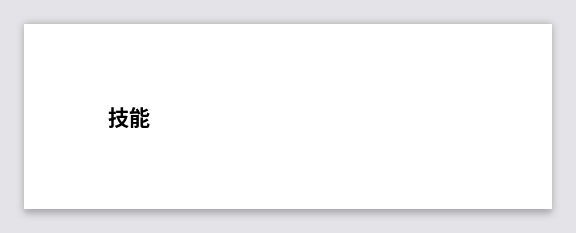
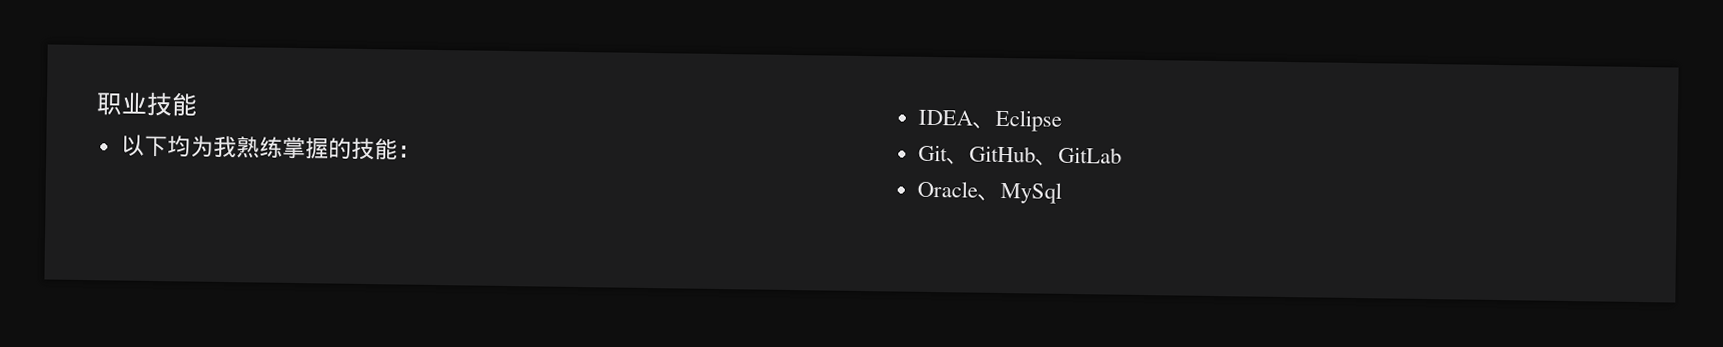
- 技能
+ 职业技能
+ 以下均为我熟练掌握的技能：
+ IDEA、Eclipse
+ Git、GitHub、GitLab
+ Oracle、MySql

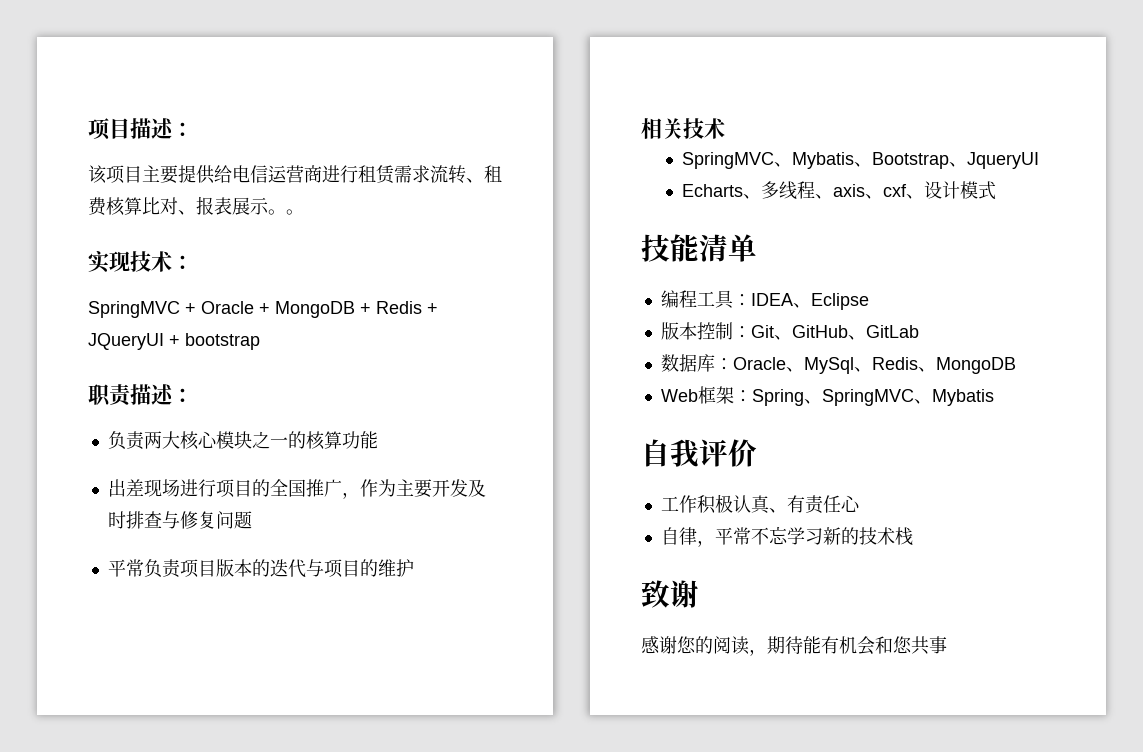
- 职业技能
- 以下均为我熟练掌握的技能：
- IDEA、Eclipse
+ 项目描述：
+ 该项目主要提供给电信运营商进行租赁需求流转、租费核算比对、报表展示。。
+ 实现技术：
+ SpringMVC + Oracle + MongoDB + Redis + JQueryUI + bootstrap
+ 职责描述：
+ 负责两大核心模块之一的核算功能
+ 出差现场进行项目的全国推广，作为主要开发及时排查与修复问题
+ 平常负责项目版本的迭代与项目的维护
+ 相关技术
+ SpringMVC、Mybatis、Bootstrap、JqueryUI
+ Echarts、多线程、axis、cxf、设计模式
+ 技能清单
+ 编程工具：IDEA、Eclipse
- Git、GitHub、GitLab
+ 版本控制：Git、GitHub、GitLab
- Oracle、MySql
+ 数据库：Oracle、MySql、Redis、MongoDB
+ Web框架：Spring、SpringMVC、Mybatis
+ 自我评价
+ 工作积极认真、有责任心
+ 自律，平常不忘学习新的技术栈
+ 致谢
+ 感谢您的阅读，期待能有机会和您共事

